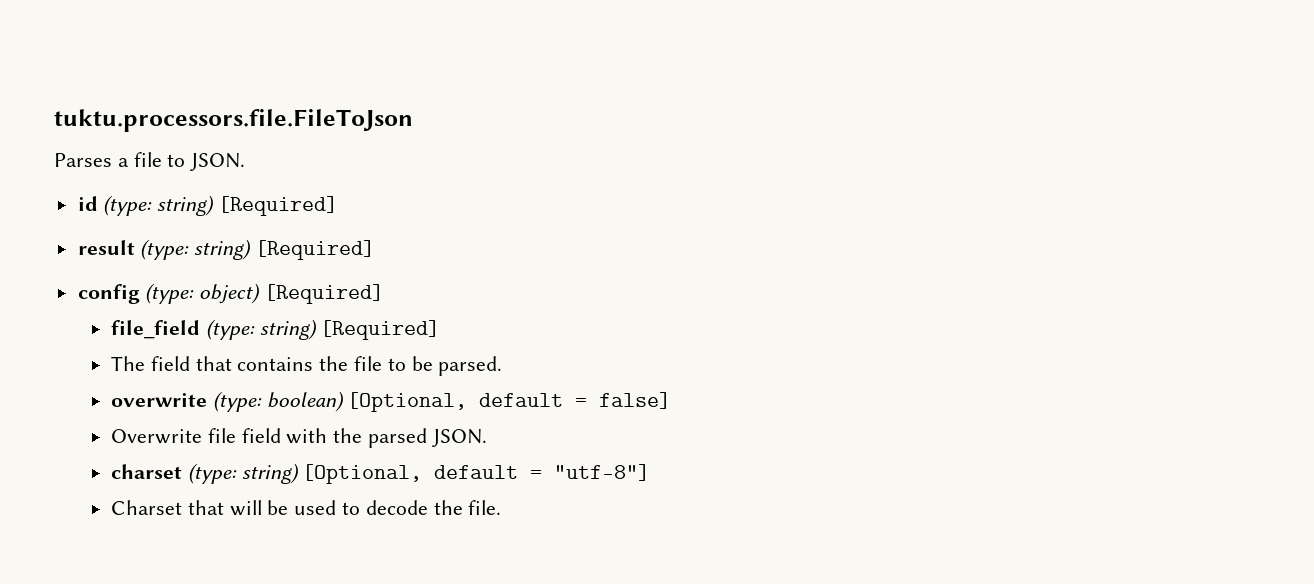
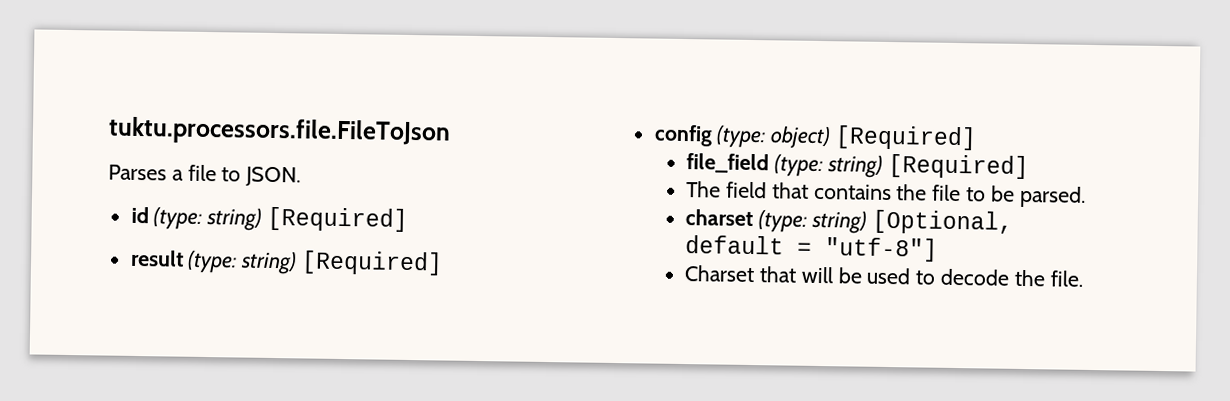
- overwrite (type: boolean) [Optional, default = false]
- Overwrite file field with the parsed JSON.

